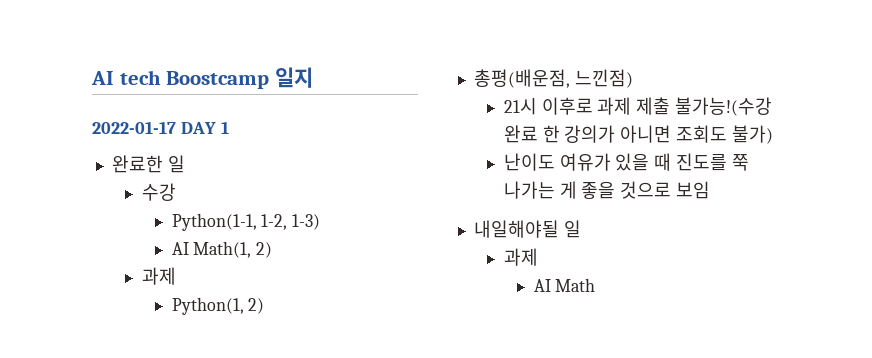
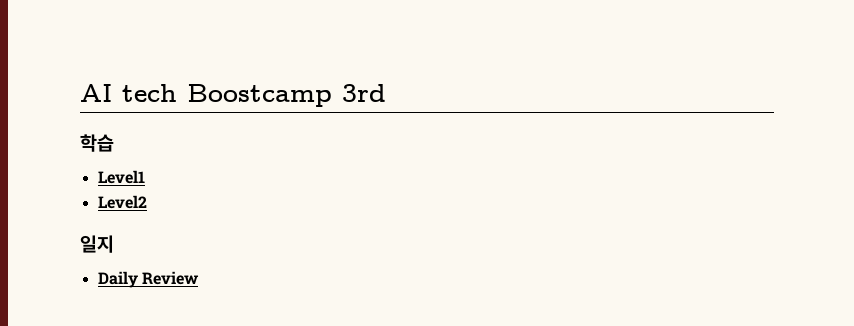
- AI tech Boostcamp 일지
- 2022-01-17 DAY 1
- 완료한 일
- 수강
- Python(1-1, 1-2, 1-3)
- AI Math(1, 2)
- 과제
- Python(1, 2)
- 총평(배운점, 느낀점)
- 21시 이후로 과제 제출 불가능!(수강 완료 한 강의가 아니면 조회도 불가)
- 난이도 여유가 있을 때 진도를 쭉 나가는 게 좋을 것으로 보임
- 내일해야될 일
- 과제
- AI Math
+ AI tech Boostcamp 3rd
+ 학습
+ Level1
+ Level2
+ 일지
+ Daily Review

